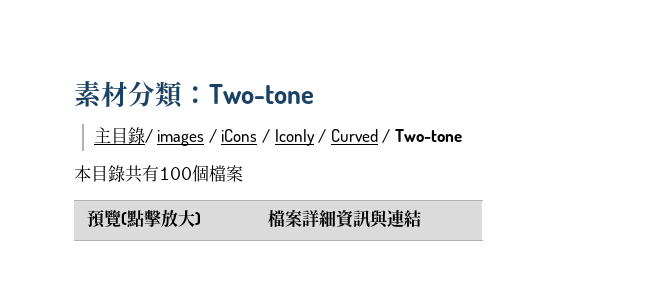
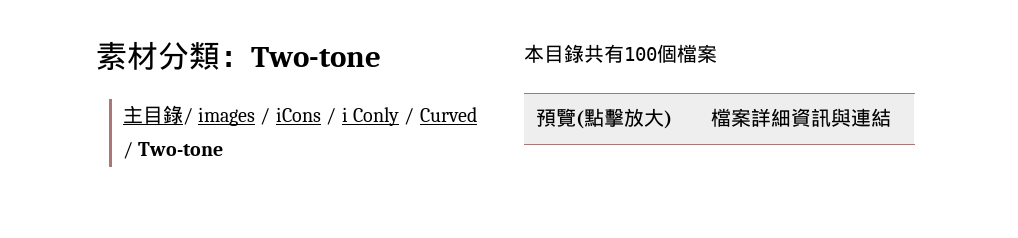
- 主目錄/ images / iCons / Iconly / Curved / Two-tone
+ 主目錄/ images / iCons / i Conly / Curved / Two-tone

